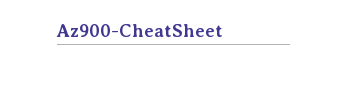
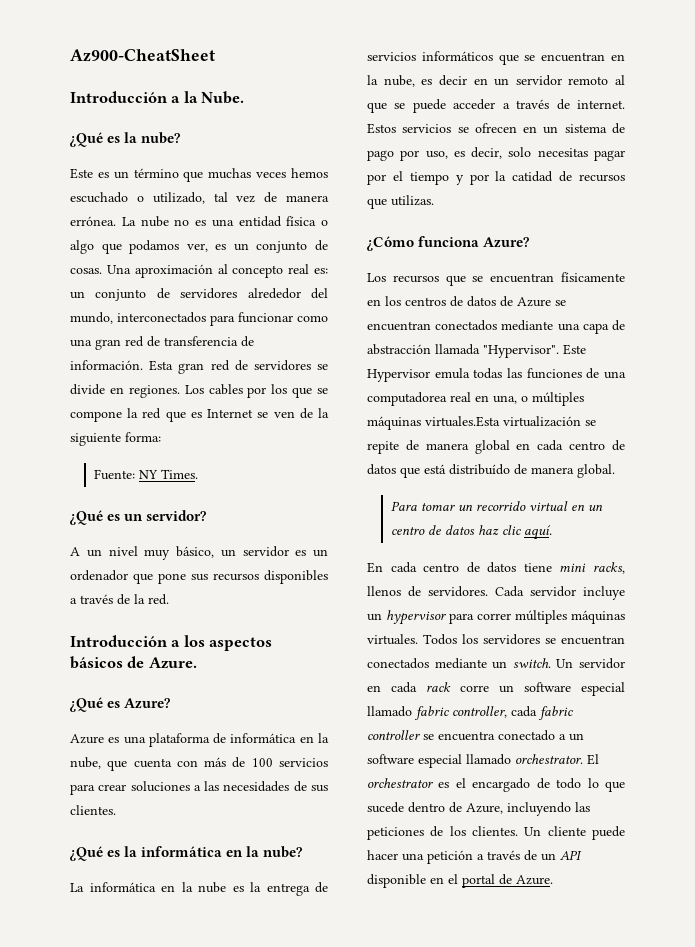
+ Introducción a la Nube.
+ ¿Qué es la nube?
+ Este es un término que muchas veces hemos escuchado o utilizado, tal vez de manera errónea. La nube no es una entidad física o algo que podamos ver, es un conjunto de cosas. Una aproximación al concepto real es: un conjunto de servidores alrededor del mundo, interconectados para funcionar como una gran red de transferencia de información. Esta gran red de servidores se divide en regiones. Los cables por los que se compone la red que es Internet se ven de la siguiente forma:
+ Fuente: NY Times.
+ ¿Qué es un servidor?
+ A un nivel muy básico, un servidor es un ordenador que pone sus recursos disponibles a través de la red.
+ Introducción a los aspectos básicos de Azure.
+ ¿Qué es Azure?
+ Azure es una plataforma de informática en la nube, que cuenta con más de 100 servicios para crear soluciones a las necesidades de sus clientes.
+ ¿Qué es la informática en la nube?
+ La informática en la nube es la entrega de servicios informáticos que se encuentran en la nube, es decir en un servidor remoto al que se puede acceder a través de internet. Estos servicios se ofrecen en un sistema de pago por uso, es decir, solo necesitas pagar por el tiempo y por la catidad de recursos que utilizas.
+ ¿Cómo funciona Azure?
+ Los recursos que se encuentran físicamente en los centros de datos de Azure se encuentran conectados mediante una capa de abstracción llamada "Hypervisor". Este Hypervisor emula todas las funciones de una computadorea real en una, o múltiples máquinas virtuales.Esta virtualización se repite de manera global en cada centro de datos que está distribuído de manera global.
+ Para tomar un recorrido virtual en un centro de datos haz clic aquí.
+ En cada centro de datos tiene mini racks, llenos de servidores. Cada servidor incluye un hypervisor para correr múltiples máquinas virtuales. Todos los servidores se encuentran conectados mediante un switch. Un servidor en cada rack corre un software especial llamado fabric controller, cada fabric controller se encuentra conectado a un software especial llamado orchestrator. El orchestrator es el encargado de todo lo que sucede dentro de Azure, incluyendo las peticiones de los clientes. Un cliente puede hacer una petición a través de un API disponible en el portal de Azure.

